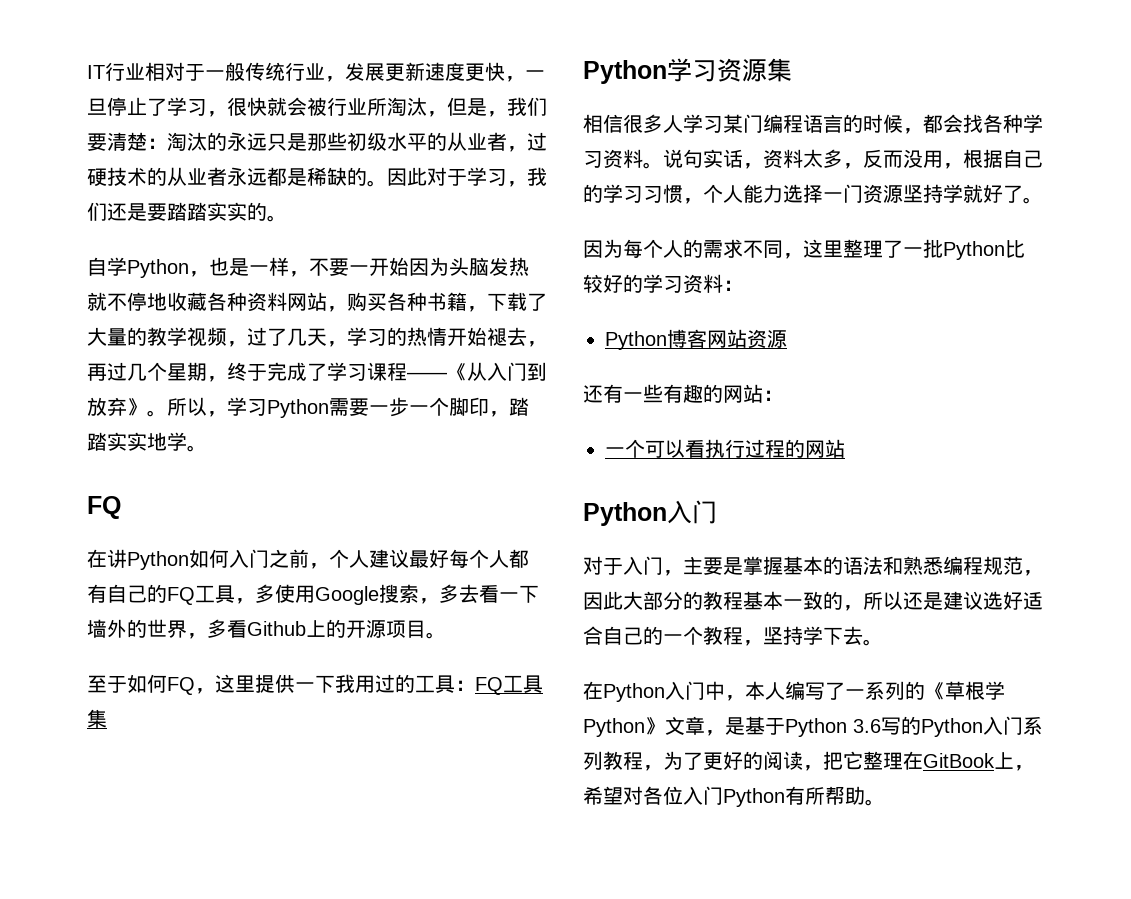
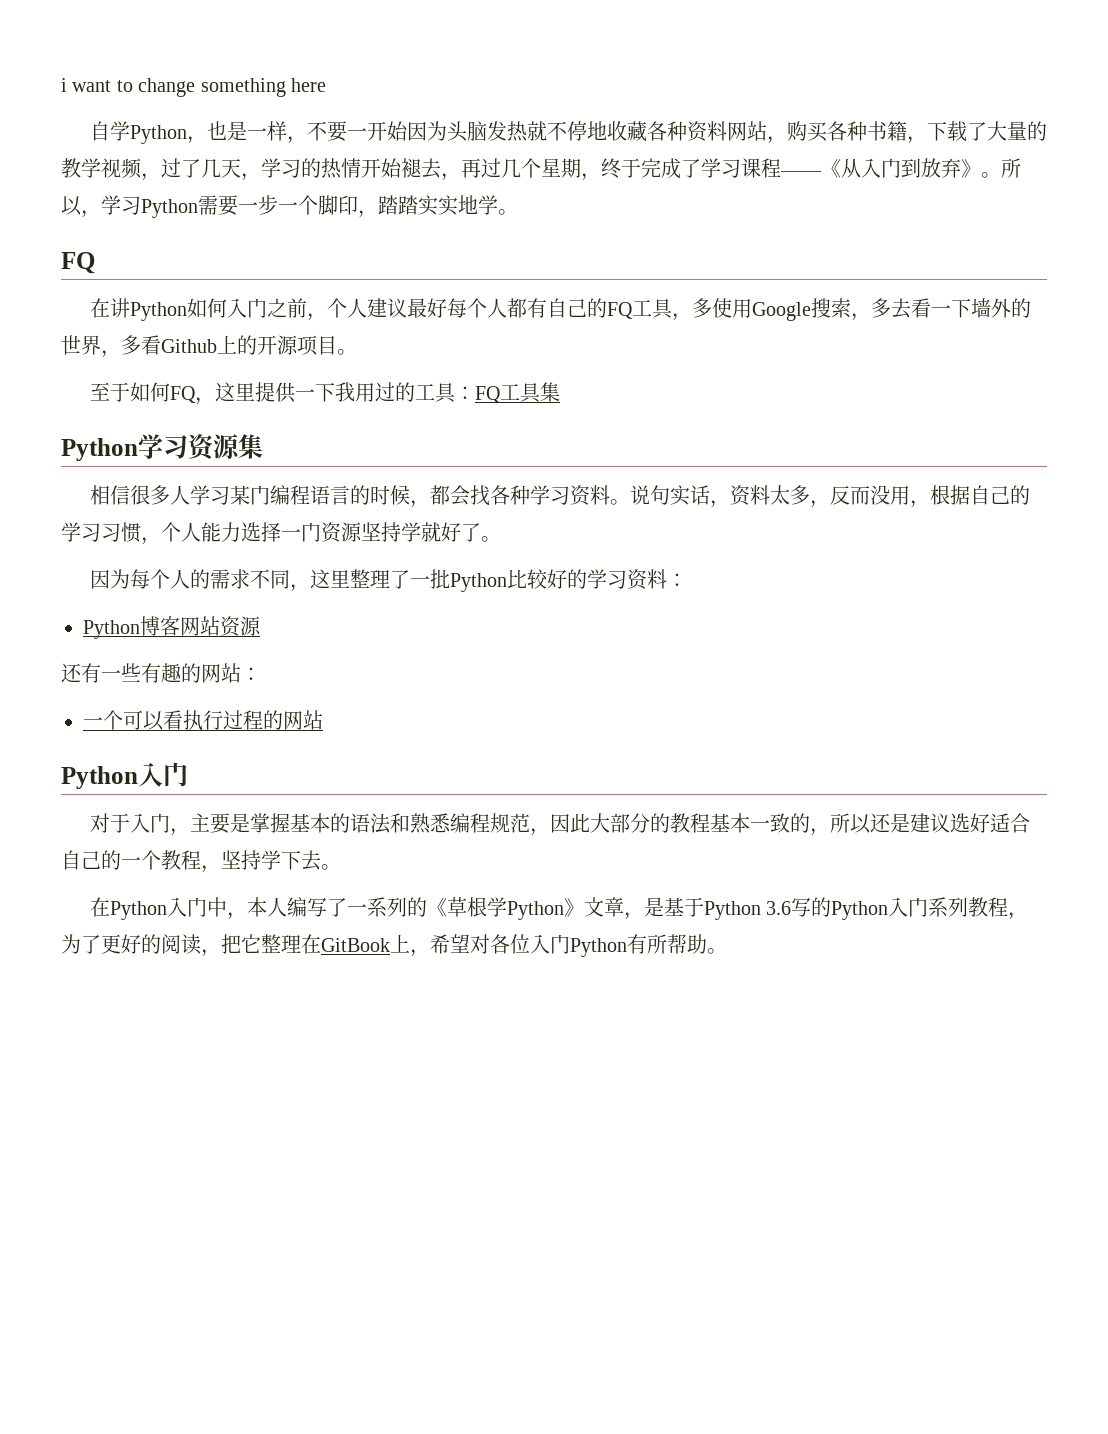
- IT行业相对于一般传统行业，发展更新速度更快，一旦停止了学习，很快就会被行业所淘汰，但是，我们要清楚：淘汰的永远只是那些初级水平的从业者，过硬技术的从业者永远都是稀缺的。因此对于学习，我们还是要踏踏实实的。
+ i want to change something here

